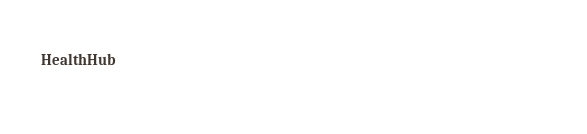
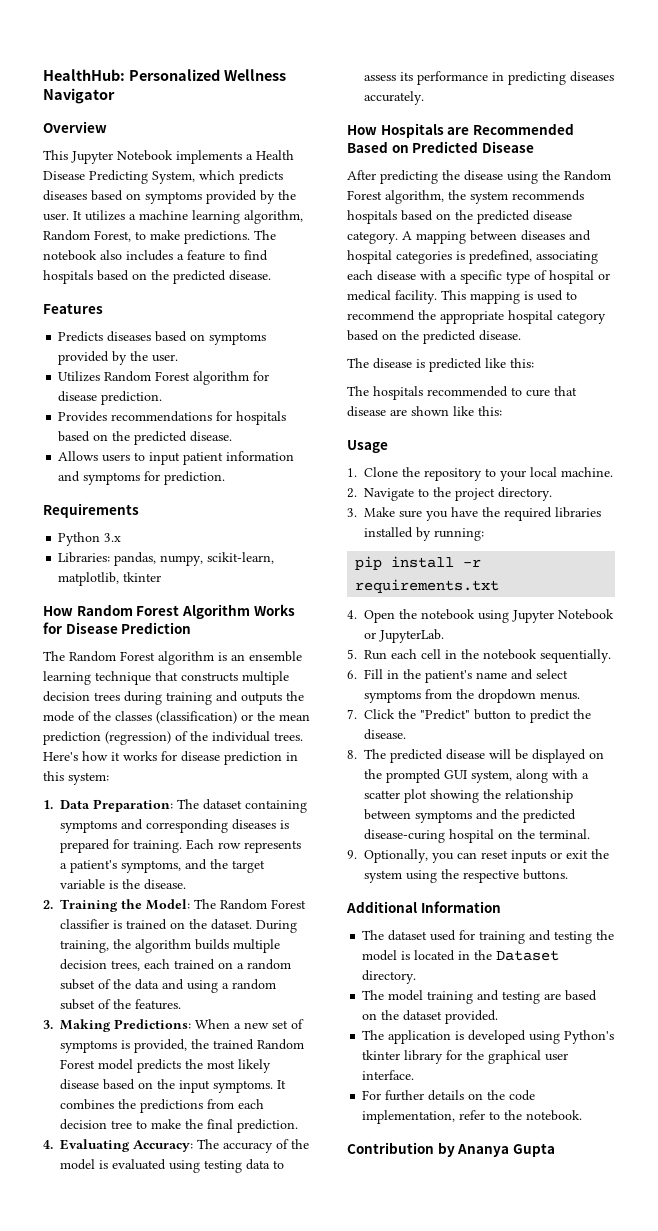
- HealthHub
+ HealthHub: Personalized Wellness Navigator
+ Overview
+ This Jupyter Notebook implements a Health Disease Predicting System, which predicts diseases based on symptoms provided by the user. It utilizes a machine learning algorithm, Random Forest, to make predictions. The notebook also includes a feature to find hospitals based on the predicted disease.
+ Features
+ Predicts diseases based on symptoms provided by the user.
+ Utilizes Random Forest algorithm for disease prediction.
+ Provides recommendations for hospitals based on the predicted disease.
+ Allows users to input patient information and symptoms for prediction.
+ Requirements
+ Python 3.x
+ Libraries: pandas, numpy, scikit-learn, matplotlib, tkinter
+ How Random Forest Algorithm Works for Disease Prediction
+ The Random Forest algorithm is an ensemble learning technique that constructs multiple decision trees during training and outputs the mode of the classes (classification) or the mean prediction (regression) of the individual trees. Here's how it works for disease prediction in this system:
+ 1. Data Preparation: The dataset containing symptoms and corresponding diseases is prepared for training. Each row represents a patient's symptoms, and the target variable is the disease.
+ 2. Training the Model: The Random Forest classifier is trained on the dataset. During training, the algorithm builds multiple decision trees, each trained on a random subset of the data and using a random subset of the features.
+ 3. Making Predictions: When a new set of symptoms is provided, the trained Random Forest model predicts the most likely disease based on the input symptoms. It combines the predictions from each decision tree to make the final prediction.
+ 4. Evaluating Accuracy: The accuracy of the model is evaluated using testing data to assess its performance in predicting diseases accurately.
+ How Hospitals are Recommended Based on Predicted Disease
+ After predicting the disease using the Random Forest algorithm, the system recommends hospitals based on the predicted disease category. A mapping between diseases and hospital categories is predefined, associating each disease with a specific type of hospital or medical facility. This mapping is used to recommend the appropriate hospital category based on the predicted disease.
+ The disease is predicted like this:
+ The hospitals recommended to cure that disease are shown like this:
+ Usage
+ 1. Clone the repository to your local machine.
+ 2. Navigate to the project directory.
+ 3. Make sure you have the required libraries installed by running:
+ pip install -r requirements.txt
+ 4. Open the notebook using Jupyter Notebook or JupyterLab.
+ 5. Run each cell in the notebook sequentially.
+ 6. Fill in the patient's name and select symptoms from the dropdown menus.
+ 7. Click the "Predict" button to predict the disease.
+ 8. The predicted disease will be displayed on the prompted GUI system, along with a scatter plot showing the relationship between symptoms and the predicted disease-curing hospital on the terminal.
+ 9. Optionally, you can reset inputs or exit the system using the respective buttons.
+ Additional Information
+ The dataset used for training and testing the model is located in the Dataset directory.
+ The model training and testing are based on the dataset provided.
+ The application is developed using Python's tkinter library for the graphical user interface.
+ For further details on the code implementation, refer to the notebook.
+ Contribution by Ananya Gupta

